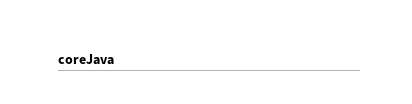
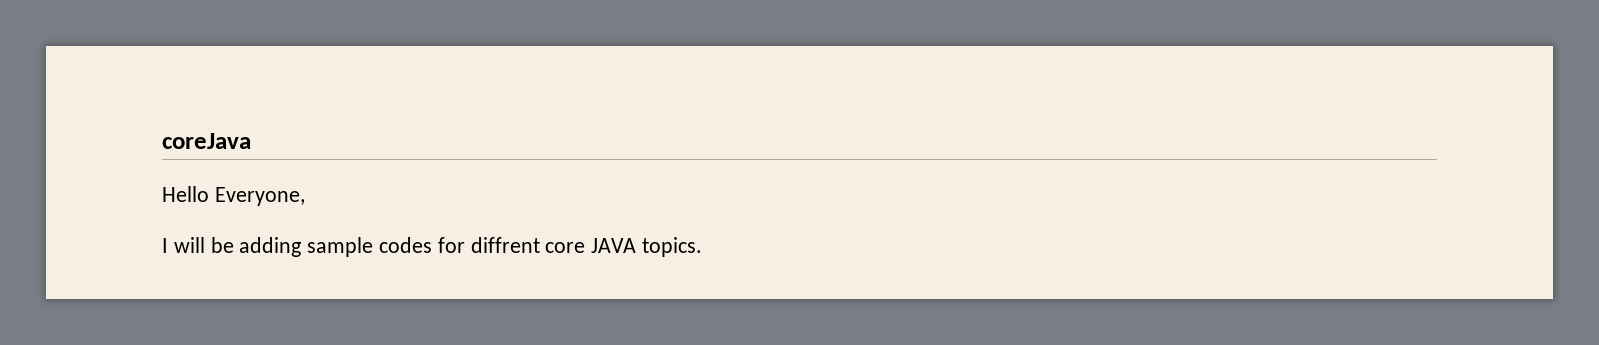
+ Hello Everyone,
+ I will be adding sample codes for diffrent core JAVA topics.

